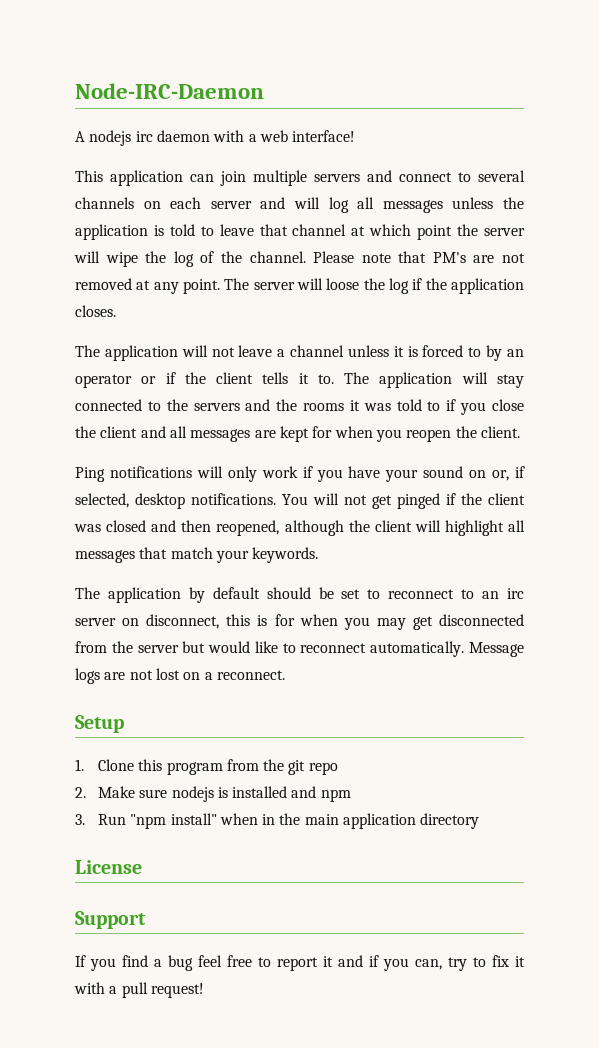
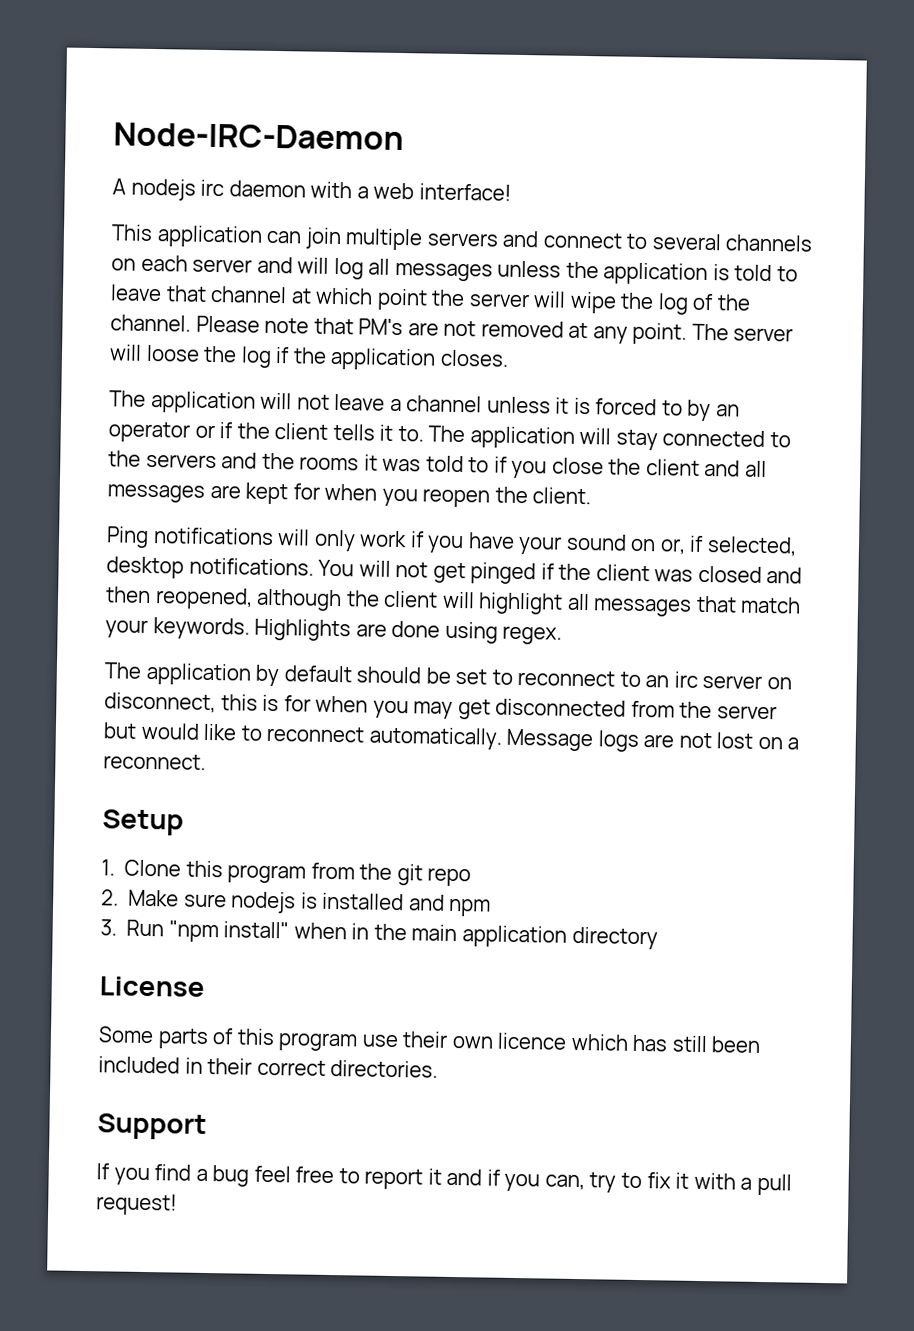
+ Highlights are done using regex.
+ Some parts of this program use their own licence which has still been included in their correct directories.

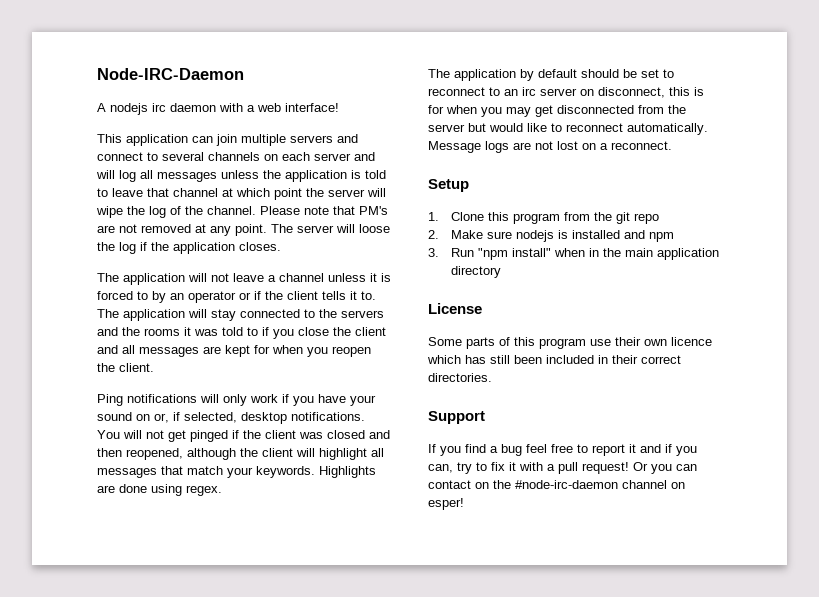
+ Or you can contact on the #node-irc-daemon channel on esper!

